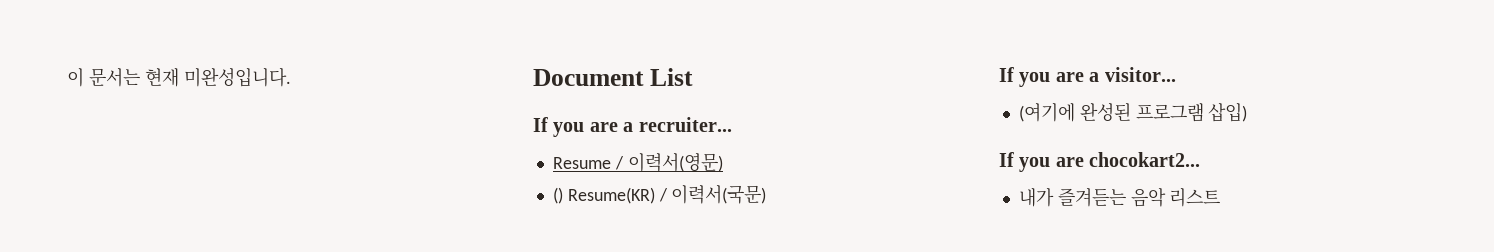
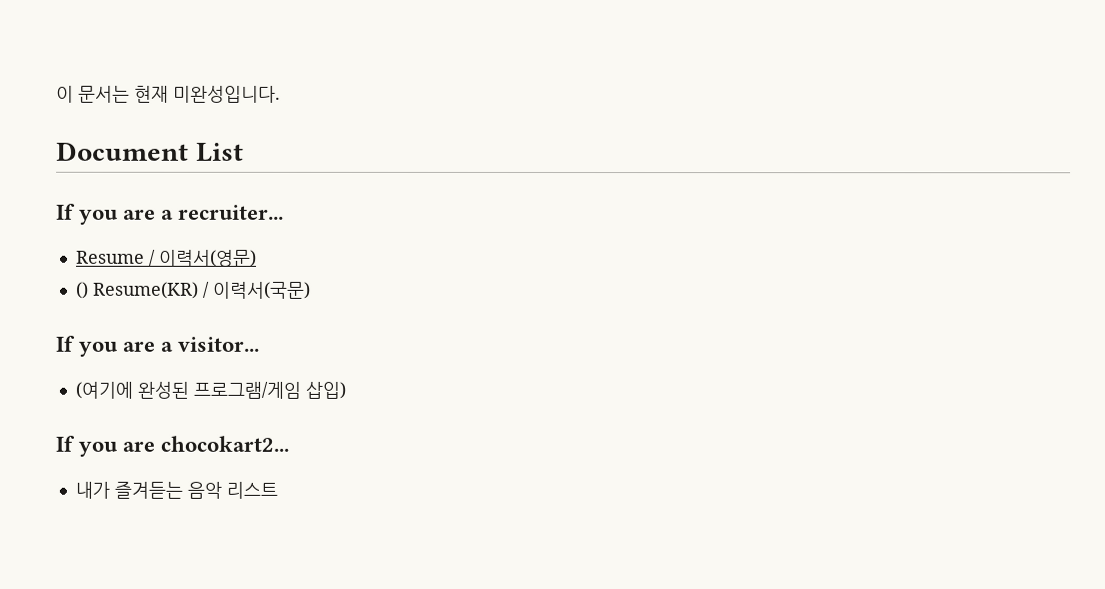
- (여기에 완성된 프로그램 삽입)
+ (여기에 완성된 프로그램/게임 삽입)

